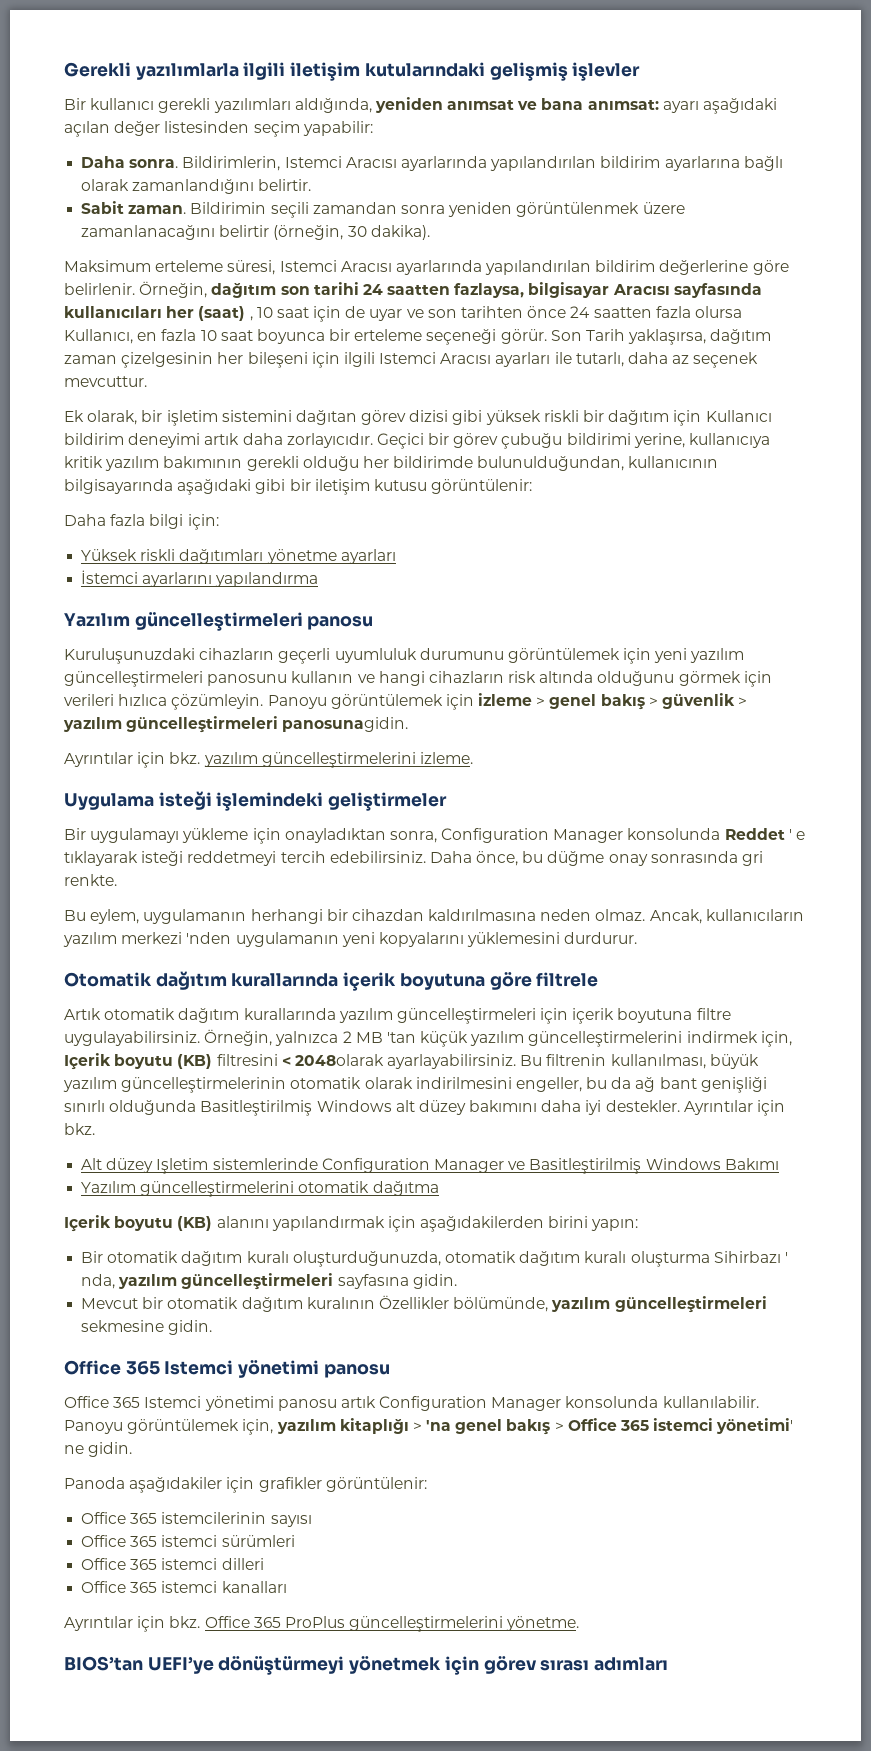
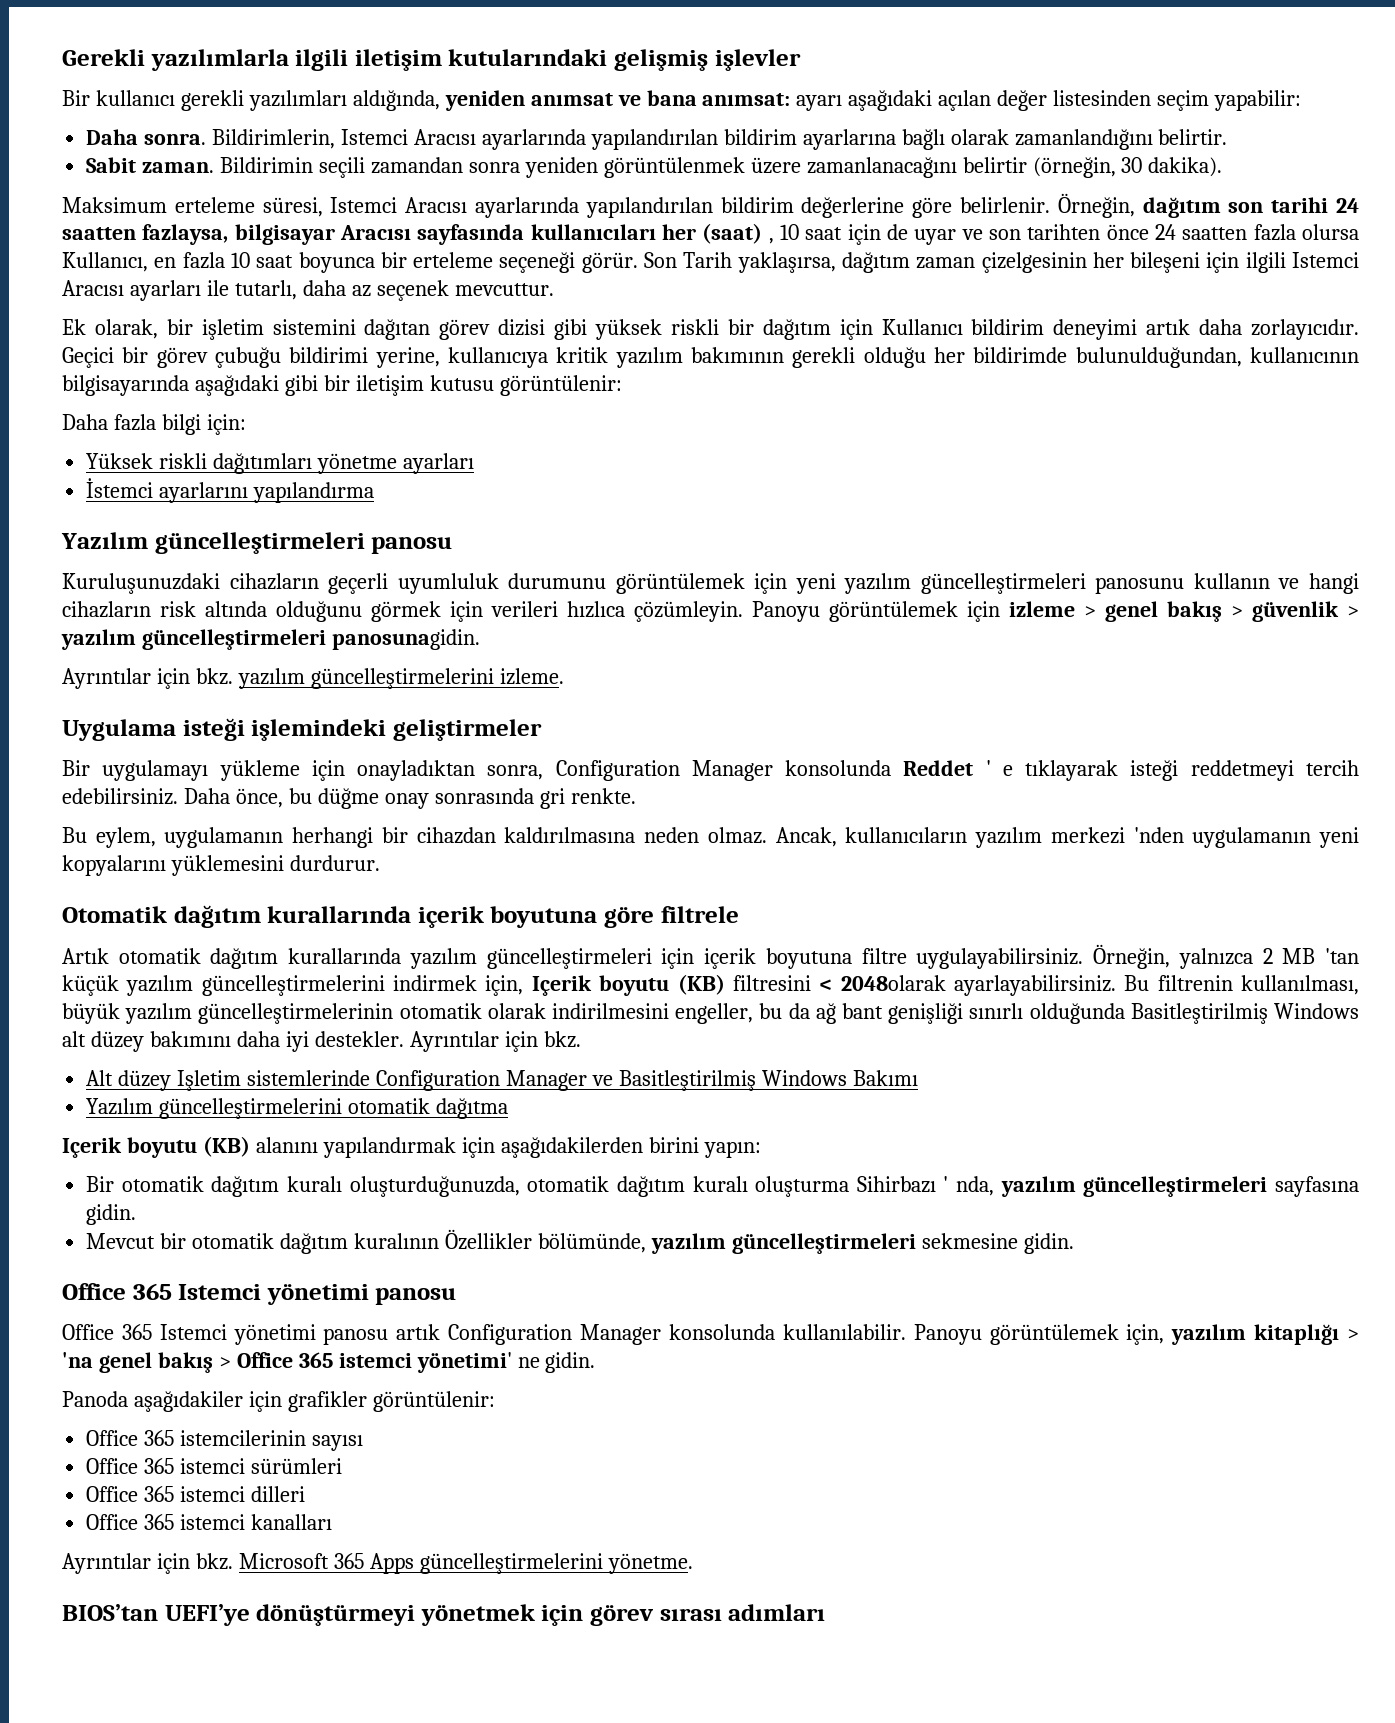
- Office 365 ProPlus güncelleştirmelerini yönetme.
+ Microsoft 365 Apps güncelleştirmelerini yönetme.

